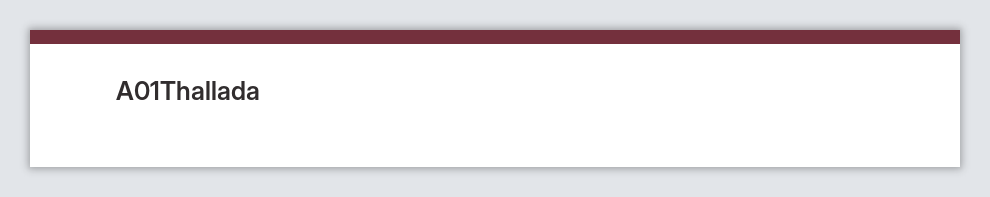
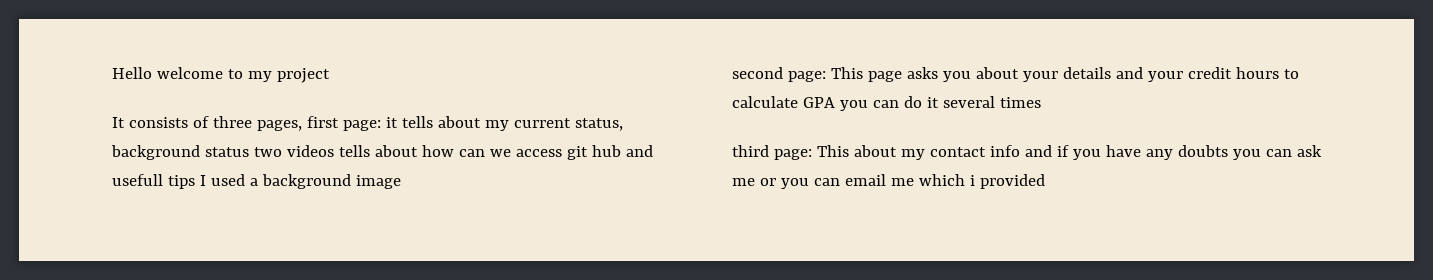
- A01Thallada
+ Hello welcome to my project
+ It consists of three pages, first page: it tells about my current status, background status two videos tells about how can we access git hub and usefull tips I used a background image
+ second page: This page asks you about your details and your credit hours to calculate GPA you can do it several times
+ third page: This about my contact info and if you have any doubts you can ask me or you can email me which i provided

